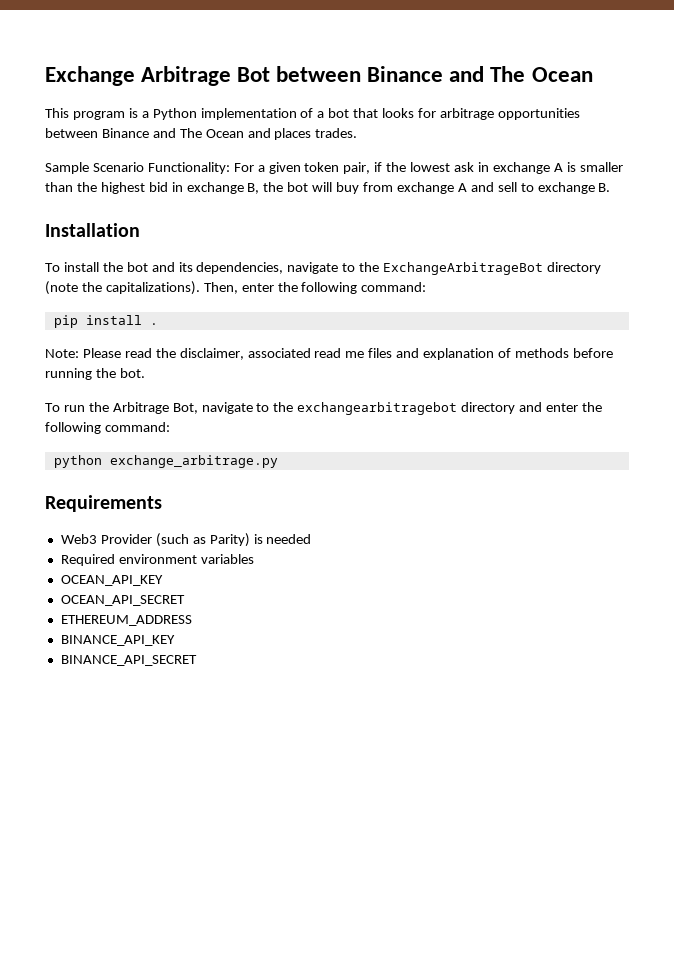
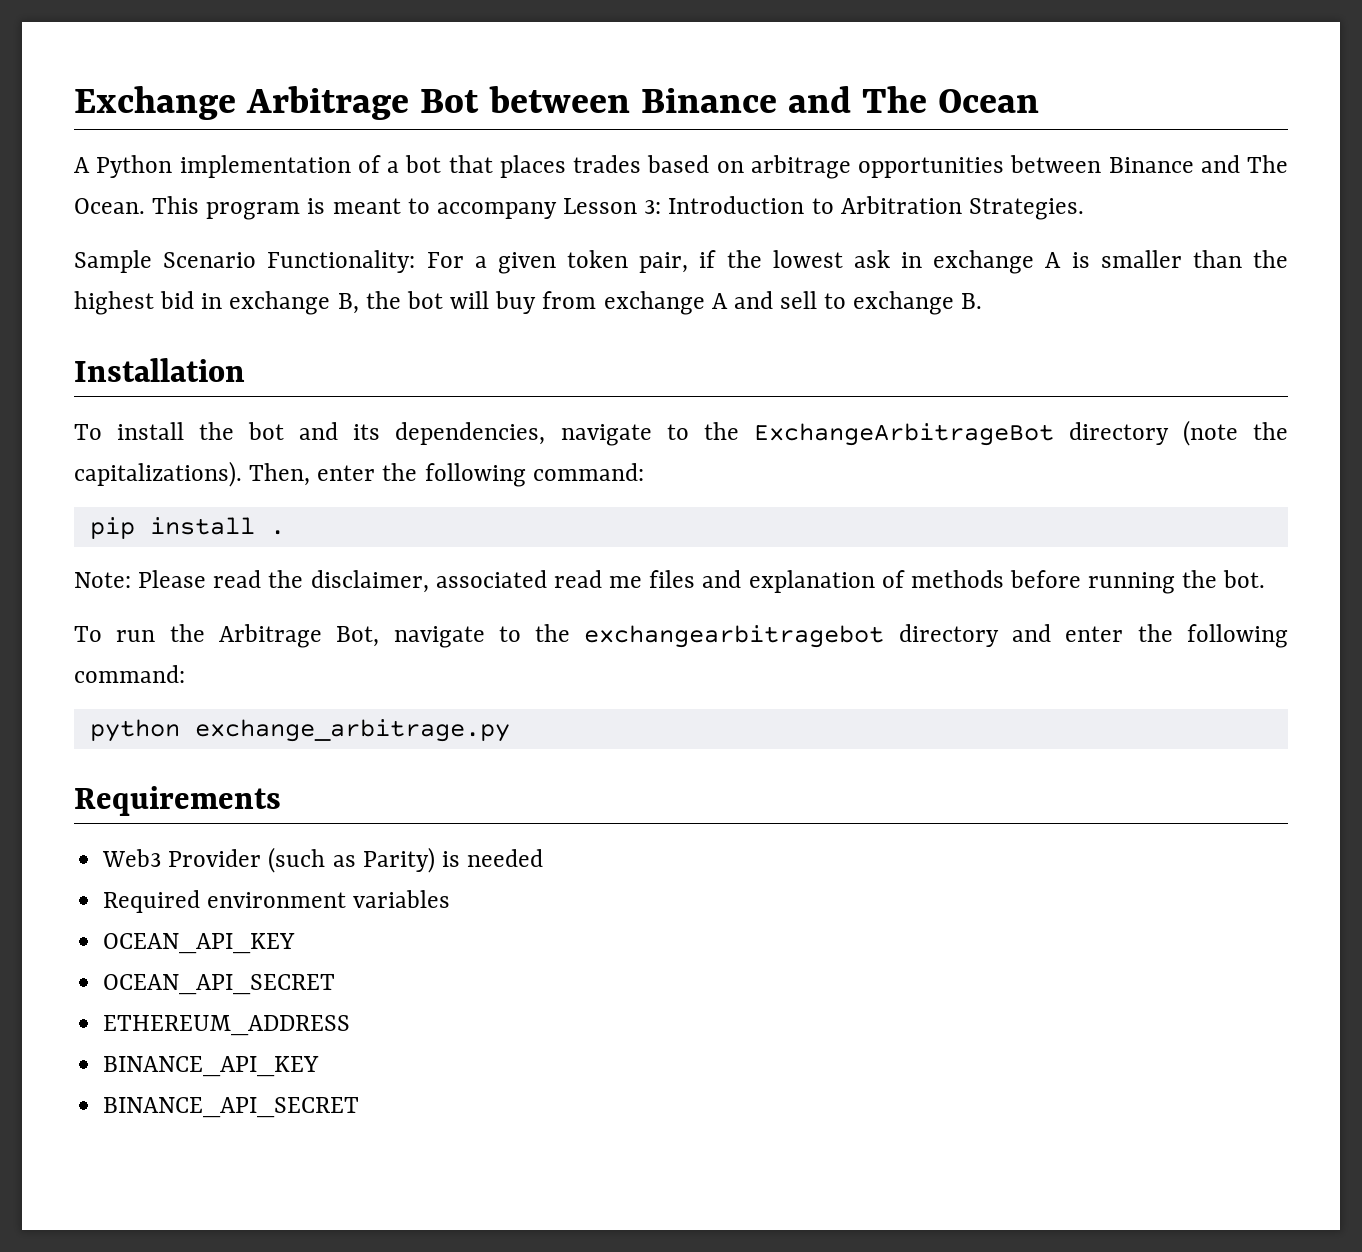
- This program is a Python implementation of a bot that looks for arbitrage opportunities between Binance and The Ocean and places trades.
+ A Python implementation of a bot that places trades based on arbitrage opportunities between Binance and The Ocean. This program is meant to accompany Lesson 3: Introduction to Arbitration Strategies.

